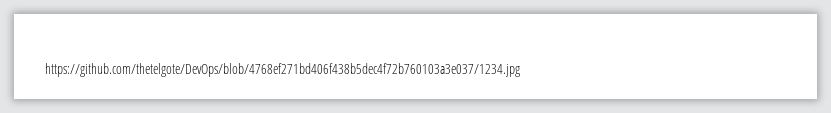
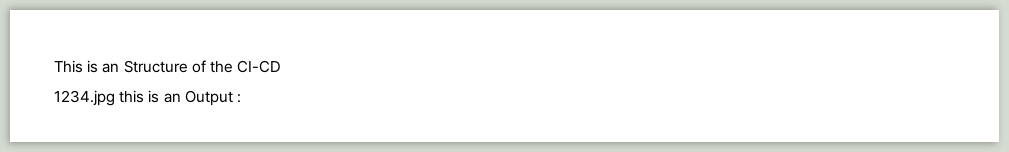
- https://github.com/thetelgote/DevOps/blob/4768ef271bd406f438b5dec4f72b760103a3e037/1234.jpg
+ This is an Structure of the CI-CD
+ 1234.jpg this is an Output :

